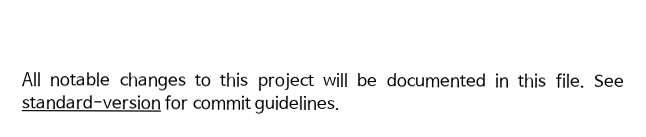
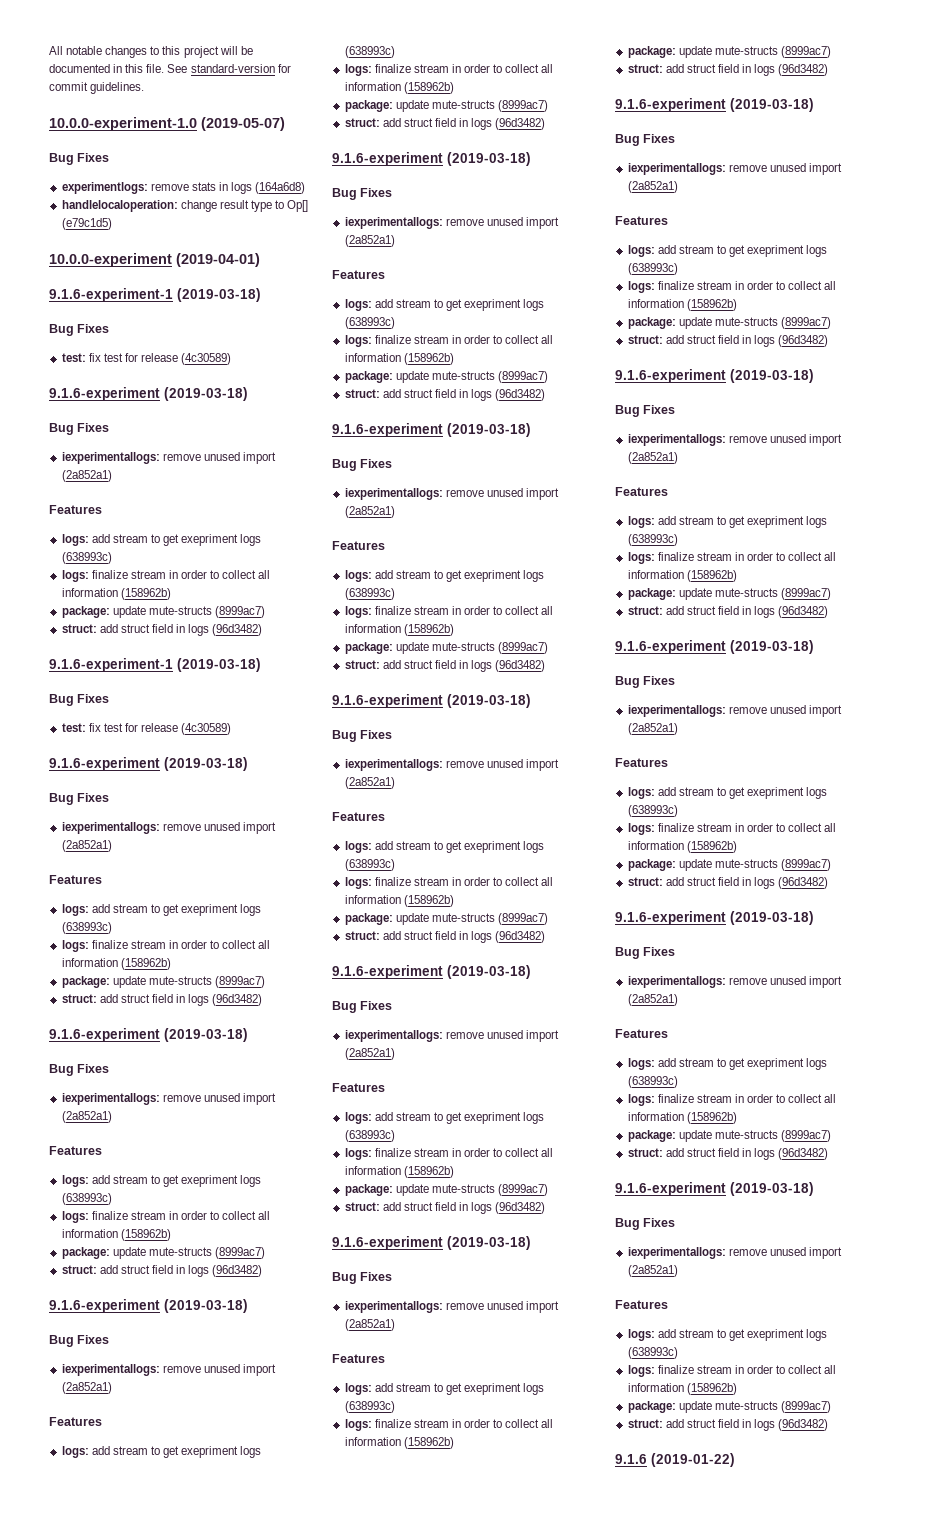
+ 10.0.0-experiment-1.0 (2019-05-07)
+ Bug Fixes
+ experimentlogs: remove stats in logs (164a6d8)
+ handlelocaloperation: change result type to Op[] (e79c1d5)
+ 10.0.0-experiment (2019-04-01)
+ 9.1.6-experiment-1 (2019-03-18)
+ Bug Fixes
+ test: fix test for release (4c30589)
+ 9.1.6-experiment (2019-03-18)
+ Bug Fixes
+ iexperimentallogs: remove unused import (2a852a1)
+ Features
+ logs: add stream to get exepriment logs (638993c)
+ logs: finalize stream in order to collect all information (158962b)
+ package: update mute-structs (8999ac7)
+ struct: add struct field in logs (96d3482)
+ 9.1.6-experiment-1 (2019-03-18)
+ Bug Fixes
+ test: fix test for release (4c30589)
+ 9.1.6-experiment (2019-03-18)
+ Bug Fixes
+ iexperimentallogs: remove unused import (2a852a1)
+ Features
+ logs: add stream to get exepriment logs (638993c)
+ logs: finalize stream in order to collect all information (158962b)
+ package: update mute-structs (8999ac7)
+ struct: add struct field in logs (96d3482)
+ 9.1.6-experiment (2019-03-18)
+ Bug Fixes
+ iexperimentallogs: remove unused import (2a852a1)
+ Features
+ logs: add stream to get exepriment logs (638993c)
+ logs: finalize stream in order to collect all information (158962b)
+ package: update mute-structs (8999ac7)
+ struct: add struct field in logs (96d3482)
+ 9.1.6-experiment (2019-03-18)
+ Bug Fixes
+ iexperimentallogs: remove unused import (2a852a1)
+ Features
+ logs: add stream to get exepriment logs (638993c)
+ logs: finalize stream in order to collect all information (158962b)
+ package: update mute-structs (8999ac7)
+ struct: add struct field in logs (96d3482)
+ 9.1.6-experiment (2019-03-18)
+ Bug Fixes
+ iexperimentallogs: remove unused import (2a852a1)
+ Features
+ logs: add stream to get exepriment logs (638993c)
+ logs: finalize stream in order to collect all information (158962b)
+ package: update mute-structs (8999ac7)
+ struct: add struct field in logs (96d3482)
+ 9.1.6-experiment (2019-03-18)
+ Bug Fixes
+ iexperimentallogs: remove unused import (2a852a1)
+ Features
+ logs: add stream to get exepriment logs (638993c)
+ logs: finalize stream in order to collect all information (158962b)
+ package: update mute-structs (8999ac7)
+ struct: add struct field in logs (96d3482)
+ 9.1.6-experiment (2019-03-18)
+ Bug Fixes
+ iexperimentallogs: remove unused import (2a852a1)
+ Features
+ logs: add stream to get exepriment logs (638993c)
+ logs: finalize stream in order to collect all information (158962b)
+ package: update mute-structs (8999ac7)
+ struct: add struct field in logs (96d3482)
+ 9.1.6-experiment (2019-03-18)
+ Bug Fixes
+ iexperimentallogs: remove unused import (2a852a1)
+ Features
+ logs: add stream to get exepriment logs (638993c)
+ logs: finalize stream in order to collect all information (158962b)
+ package: update mute-structs (8999ac7)
+ struct: add struct field in logs (96d3482)
+ 9.1.6-experiment (2019-03-18)
+ Bug Fixes
+ iexperimentallogs: remove unused import (2a852a1)
+ Features
+ logs: add stream to get exepriment logs (638993c)
+ logs: finalize stream in order to collect all information (158962b)
+ package: update mute-structs (8999ac7)
+ struct: add struct field in logs (96d3482)
+ 9.1.6-experiment (2019-03-18)
+ Bug Fixes
+ iexperimentallogs: remove unused import (2a852a1)
+ Features
+ logs: add stream to get exepriment logs (638993c)
+ logs: finalize stream in order to collect all information (158962b)
+ package: update mute-structs (8999ac7)
+ struct: add struct field in logs (96d3482)
+ 9.1.6-experiment (2019-03-18)
+ Bug Fixes
+ iexperimentallogs: remove unused import (2a852a1)
+ Features
+ logs: add stream to get exepriment logs (638993c)
+ logs: finalize stream in order to collect all information (158962b)
+ package: update mute-structs (8999ac7)
+ struct: add struct field in logs (96d3482)
+ 9.1.6-experiment (2019-03-18)
+ Bug Fixes
+ iexperimentallogs: remove unused import (2a852a1)
+ Features
+ logs: add stream to get exepriment logs (638993c)
+ logs: finalize stream in order to collect all information (158962b)
+ package: update mute-structs (8999ac7)
+ struct: add struct field in logs (96d3482)
+ 9.1.6-experiment (2019-03-18)
+ Bug Fixes
+ iexperimentallogs: remove unused import (2a852a1)
+ Features
+ logs: add stream to get exepriment logs (638993c)
+ logs: finalize stream in order to collect all information (158962b)
+ package: update mute-structs (8999ac7)
+ struct: add struct field in logs (96d3482)
+ 9.1.6-experiment (2019-03-18)
+ Bug Fixes
+ iexperimentallogs: remove unused import (2a852a1)
+ Features
+ logs: add stream to get exepriment logs (638993c)
+ logs: finalize stream in order to collect all information (158962b)
+ package: update mute-structs (8999ac7)
+ struct: add struct field in logs (96d3482)
+ 9.1.6 (2019-01-22)

